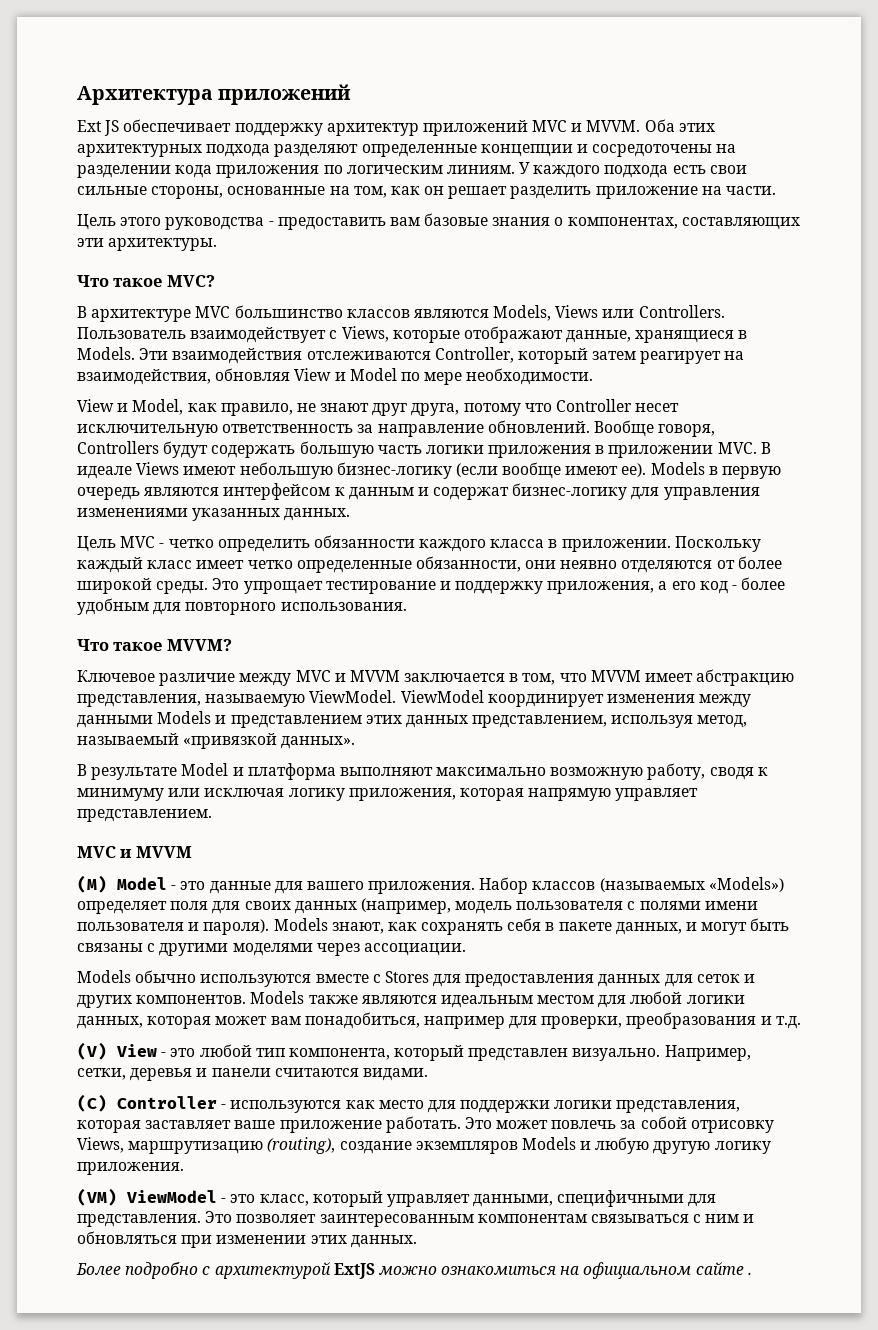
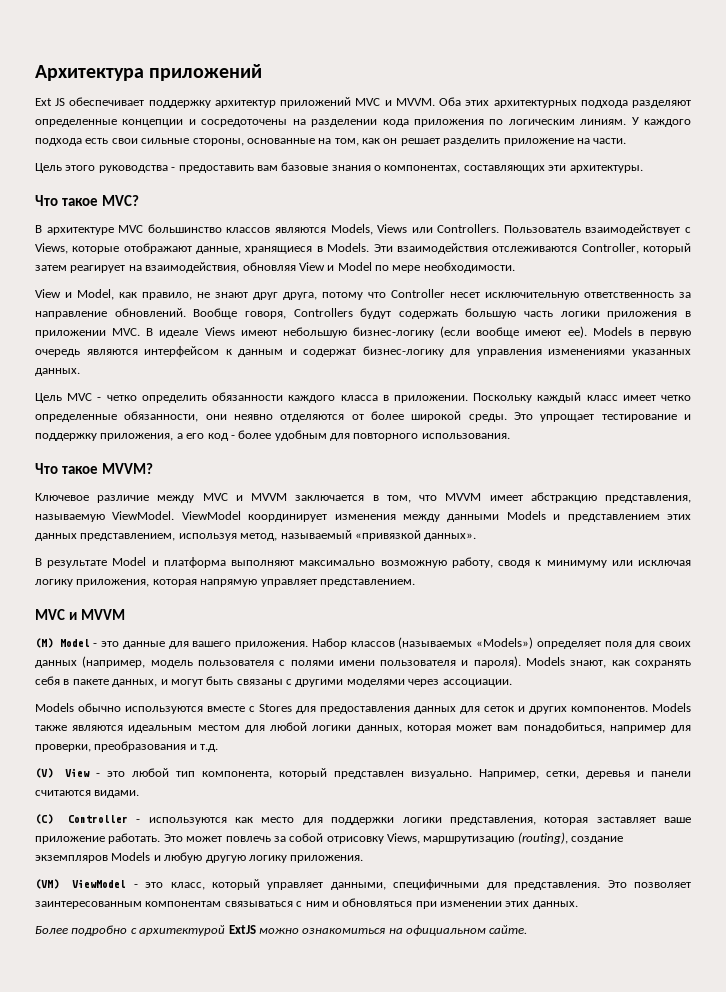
- Более подробно с архитектурой ExtJS можно ознакомиться на официальном сайте .
+ Более подробно с архитектурой ExtJS можно ознакомиться на официальном сайте.

